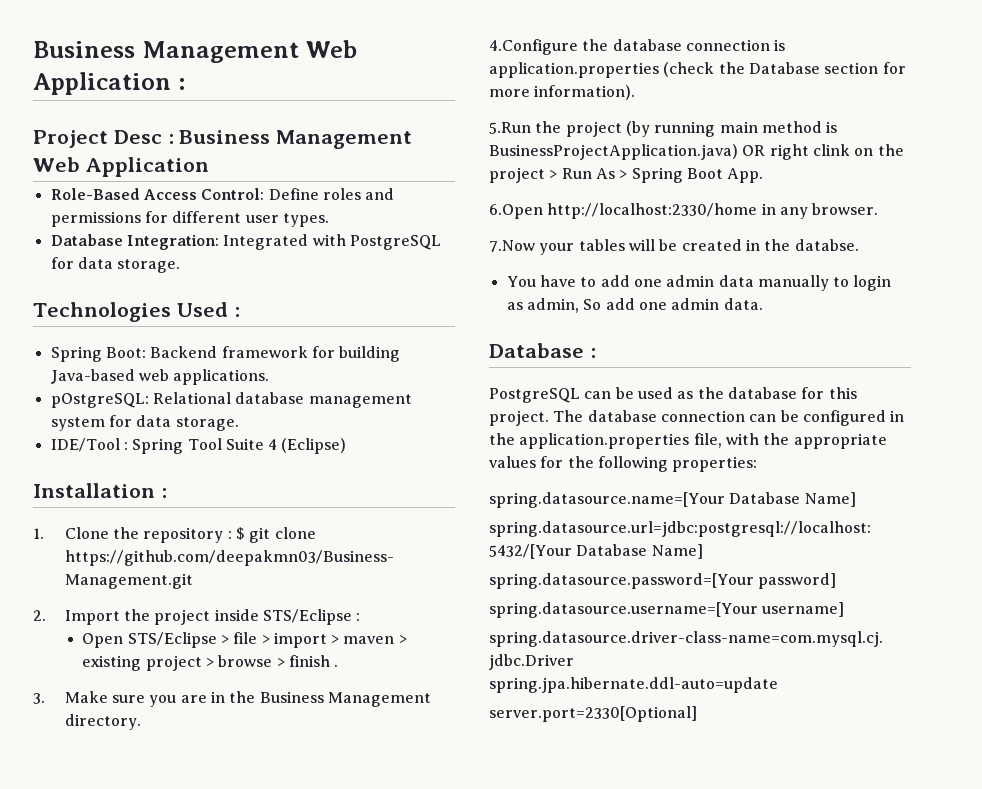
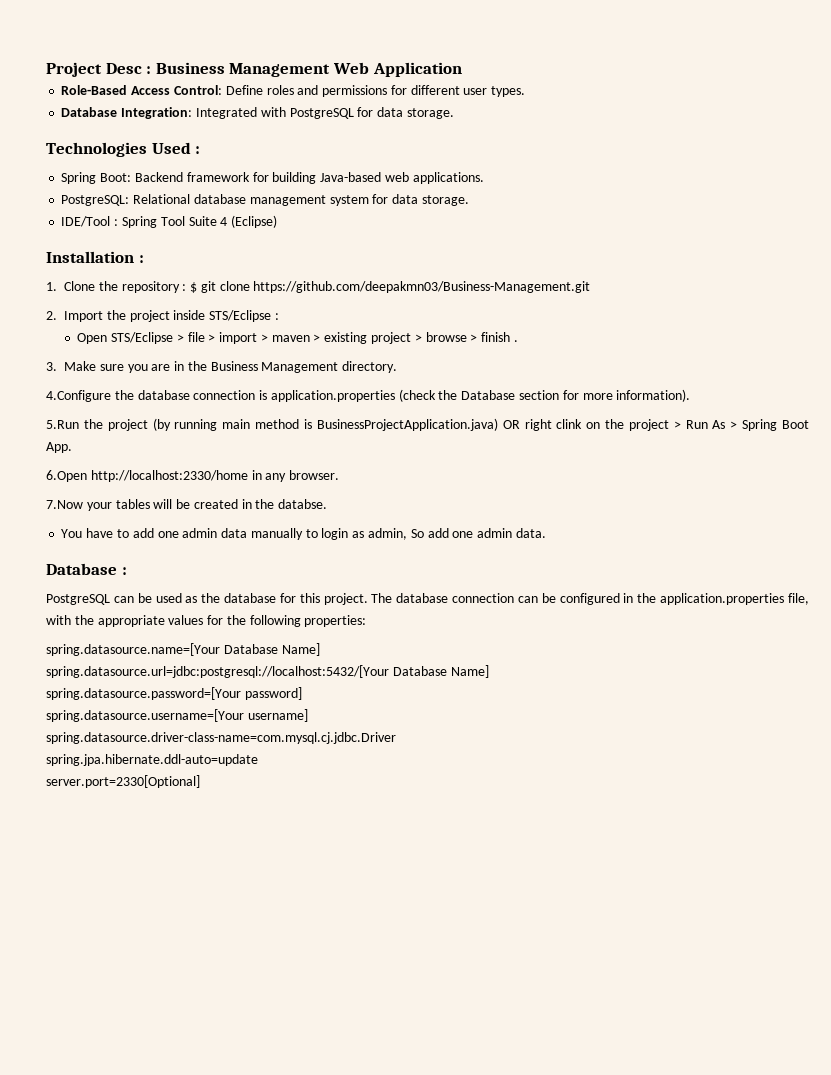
- Business Management Web Application :
- pOstgreSQL: Relational database management system for data storage.
+ PostgreSQL: Relational database management system for data storage.

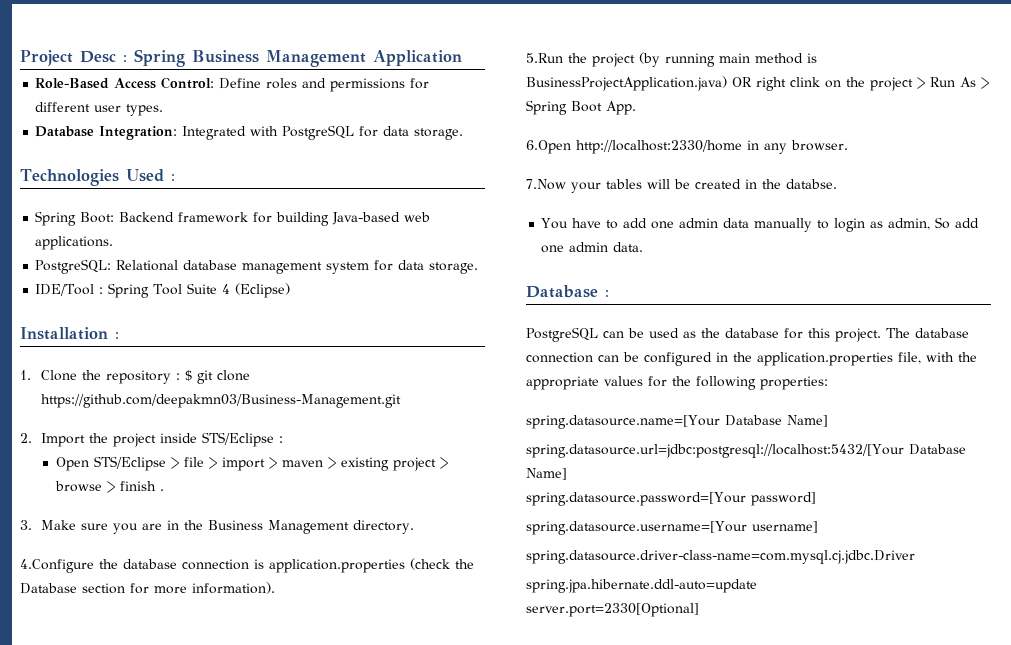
- Project Desc : Business Management Web Application
+ Project Desc : Spring Business Management Application

